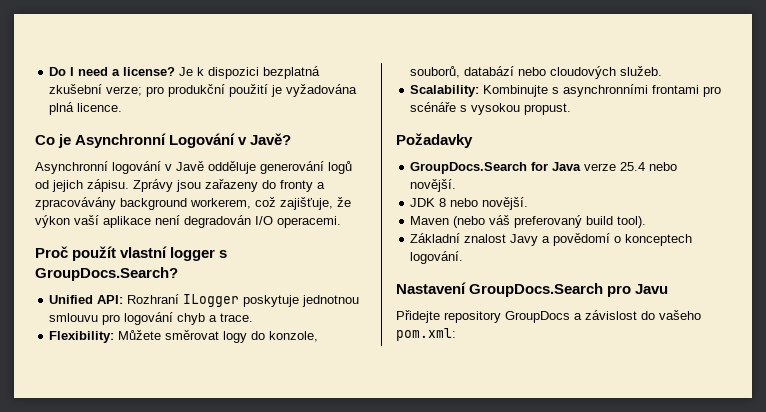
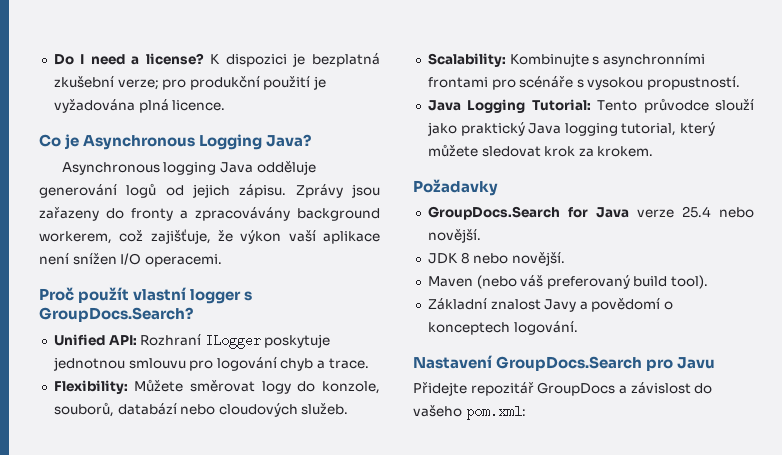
- Je k dispozici bezplatná zkušební verze; pro produkční použití je vyžadována plná licence.
+ K dispozici je bezplatná zkušební verze; pro produkční použití je vyžadována plná licence.
- Co je Asynchronní Logování v Javě?
- Asynchronní logování v Javě odděluje generování logů od jejich zápisu.
+ Co je Asynchronous Logging Java?
+ Asynchronous logging Java odděluje generování logů od jejich zápisu.
- Zprávy jsou zařazeny do fronty a zpracovávány background workerem, což zajišťuje, že výkon vaší aplikace není degradován I/O operacemi.
+ Zprávy jsou zařazeny do fronty a zpracovávány background workerem, což zajišťuje, že výkon vaší aplikace není snížen I/O operacemi.
- Scalability: Kombinujte s asynchronními frontami pro scénáře s vysokou propust.
+ Scalability: Kombinujte s asynchronními frontami pro scénáře s vysokou propustností.
+ Java Logging Tutorial: Tento průvodce slouží jako praktický Java logging tutorial, který můžete sledovat krok za krokem.
- Přidejte repository GroupDocs a závislost do vašeho pom.xml:
+ Přidejte repozitář GroupDocs a závislost do vašeho pom.xml:

